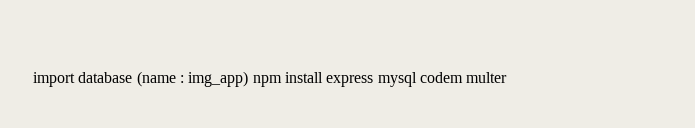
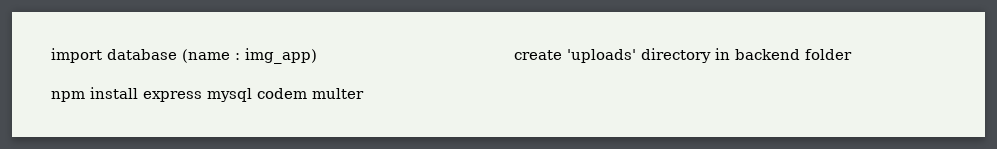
- import database (name : img_app) npm install express mysql codem multer
+ import database (name : img_app)
+ npm install express mysql codem multer
+ create 'uploads' directory in backend folder

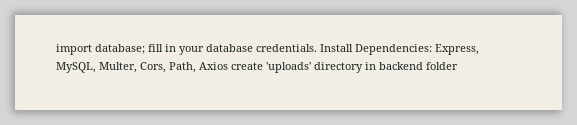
- import database (name : img_app)
- npm install express mysql codem multer
- create 'uploads' directory in backend folder
+ import database; fill in your database credentials. Install Dependencies: Express, MySQL, Multer, Cors, Path, Axios create 'uploads' directory in backend folder

